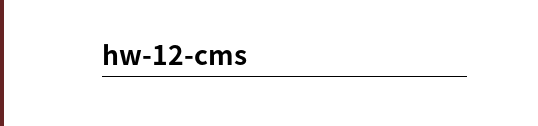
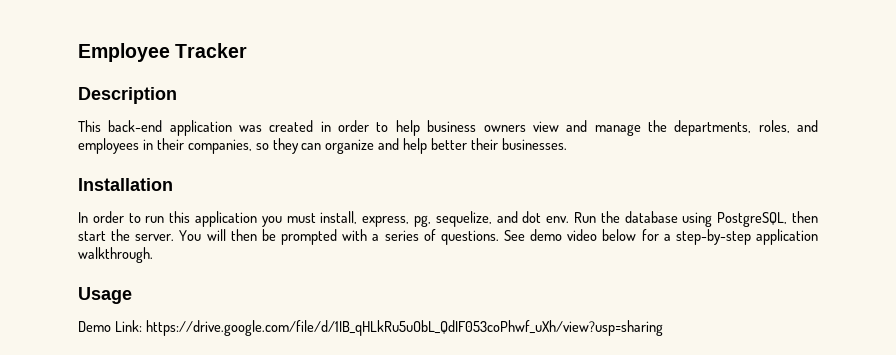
- hw-12-cms
+ Employee Tracker
+ Description
+ This back-end application was created in order to help business owners view and manage the departments, roles, and employees in their companies, so they can organize and help better their businesses.
+ Installation
+ In order to run this application you must install, express, pg, sequelize, and dot env. Run the database using PostgreSQL, then start the server. You will then be prompted with a series of questions. See demo video below for a step-by-step application walkthrough.
+ Usage
+ Demo Link: https://drive.google.com/file/d/1IB_qHLkRu5uObL_QdIF053coPhwf_uXh/view?usp=sharing

